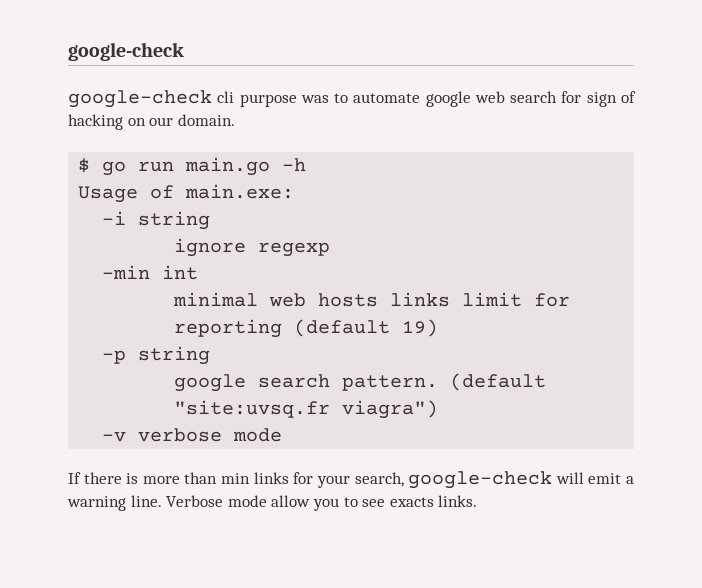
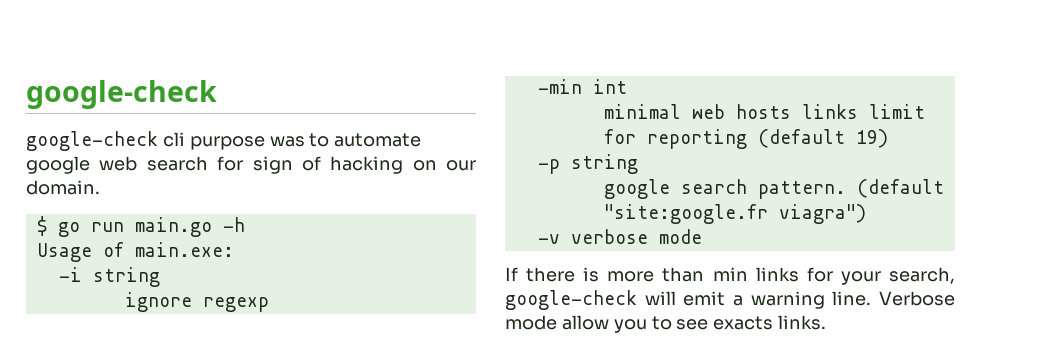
- (default "site:uvsq.fr viagra")
+ (default "site:google.fr viagra")

